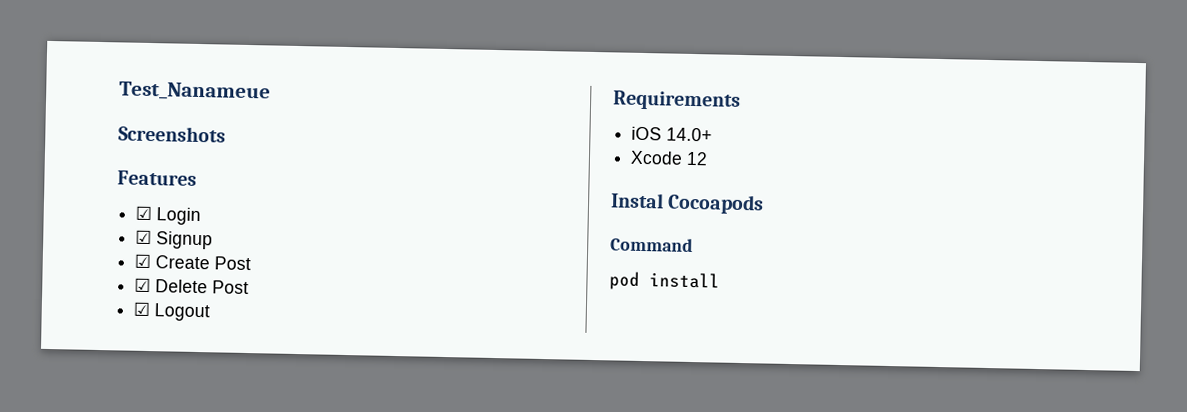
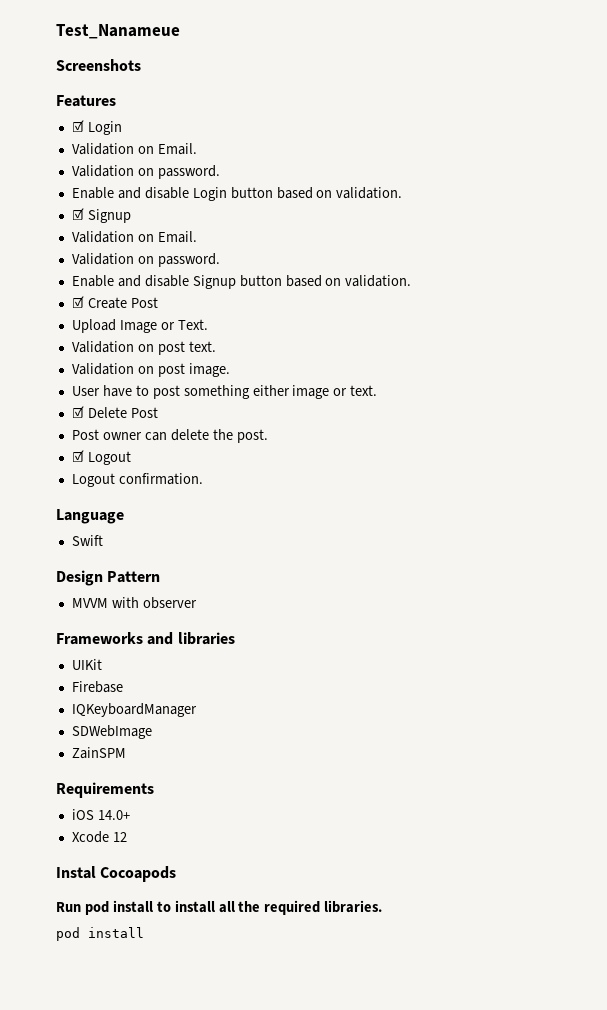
  ☑ Login
+ Validation on Email.
+ Validation on password.
+ Enable and disable Login button based on validation.
  ☑ Signup
+ Validation on Email.
+ Validation on password.
+ Enable and disable Signup button based on validation.
  ☑ Create Post
+ Upload Image or Text.
+ Validation on post text.
+ Validation on post image.
+ User have to post something either image or text.
  ☑ Delete Post
+ Post owner can delete the post.
  ☑ Logout
+ Logout confirmation.
+ Language
+ Swift
+ Design Pattern
+ MVVM with observer
+ Frameworks and libraries
+ UIKit
+ Firebase
+ IQKeyboardManager
+ SDWebImage
+ ZainSPM
- Command
+ Run pod install to install all the required libraries.

